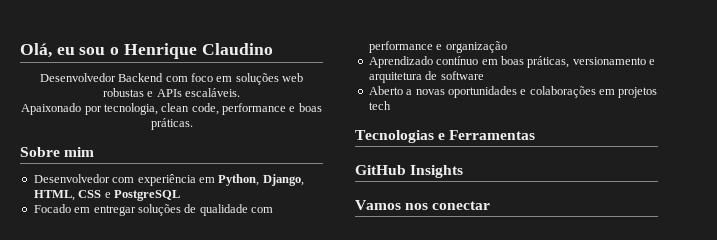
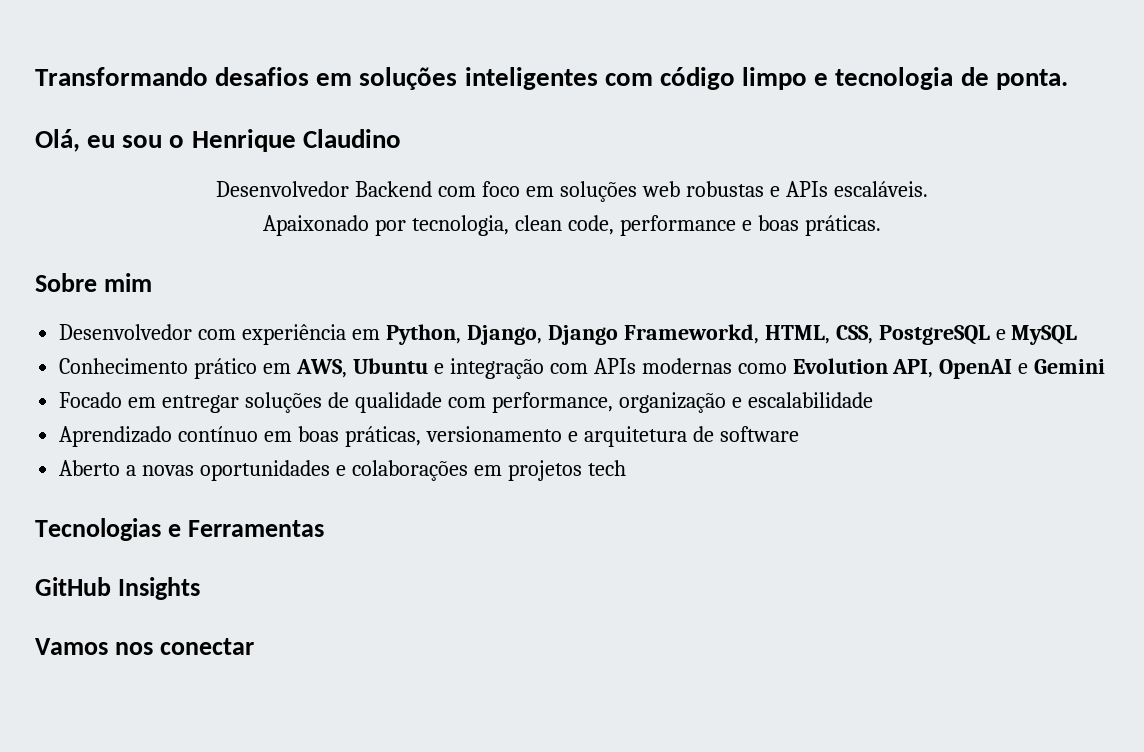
+ Transformando desafios em soluções inteligentes com código limpo e tecnologia de ponta.
- Desenvolvedor com experiência em Python, Django, HTML, CSS e PostgreSQL
+ Desenvolvedor com experiência em Python, Django, Django Frameworkd, HTML, CSS, PostgreSQL e MySQL
+ Conhecimento prático em AWS, Ubuntu e integração com APIs modernas como Evolution API, OpenAI e Gemini
- Focado em entregar soluções de qualidade com performance e organização
+ Focado em entregar soluções de qualidade com performance, organização e escalabilidade

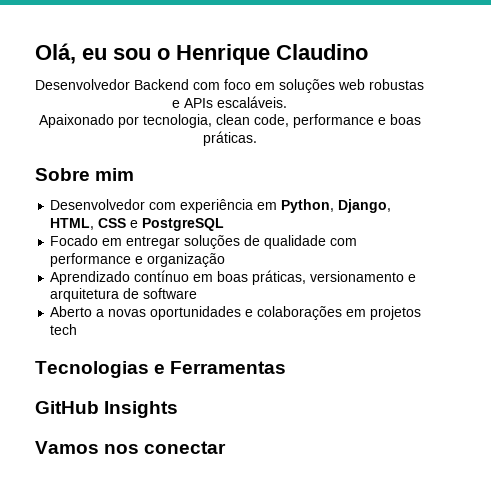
- Transformando desafios em soluções inteligentes com código limpo e tecnologia de ponta.
- Desenvolvedor com experiência em Python, Django, Django Frameworkd, HTML, CSS, PostgreSQL e MySQL
- Conhecimento prático em AWS, Ubuntu e integração com APIs modernas como Evolution API, OpenAI e Gemini
+ Desenvolvedor com experiência em Python, Django, HTML, CSS e PostgreSQL
- Focado em entregar soluções de qualidade com performance, organização e escalabilidade
+ Focado em entregar soluções de qualidade com performance e organização

